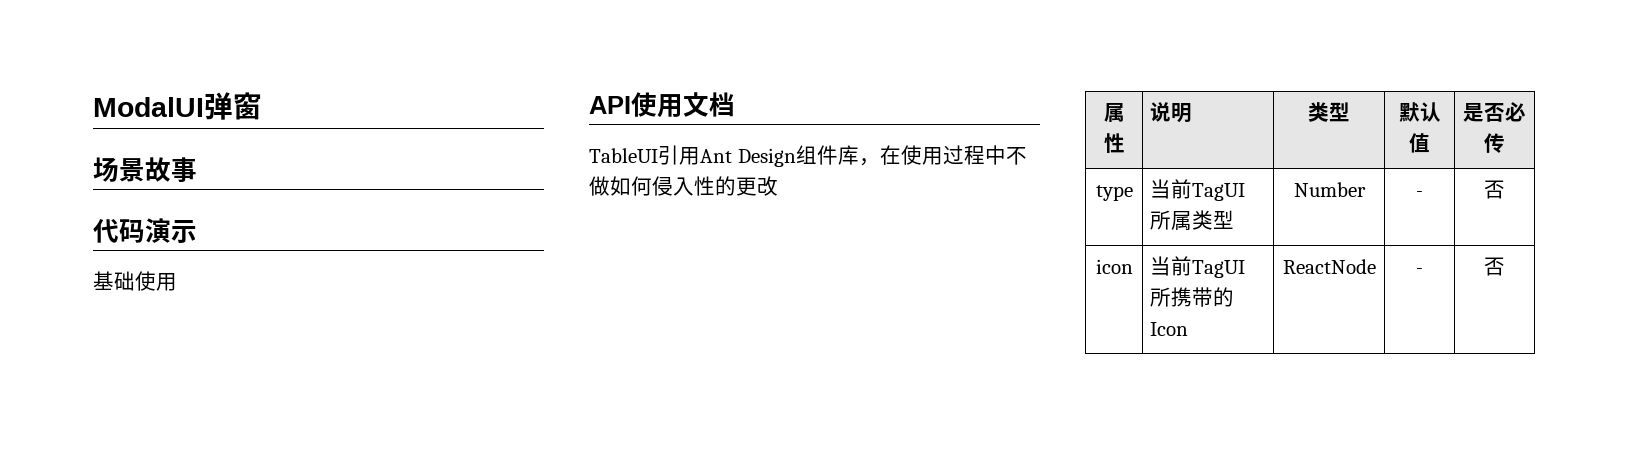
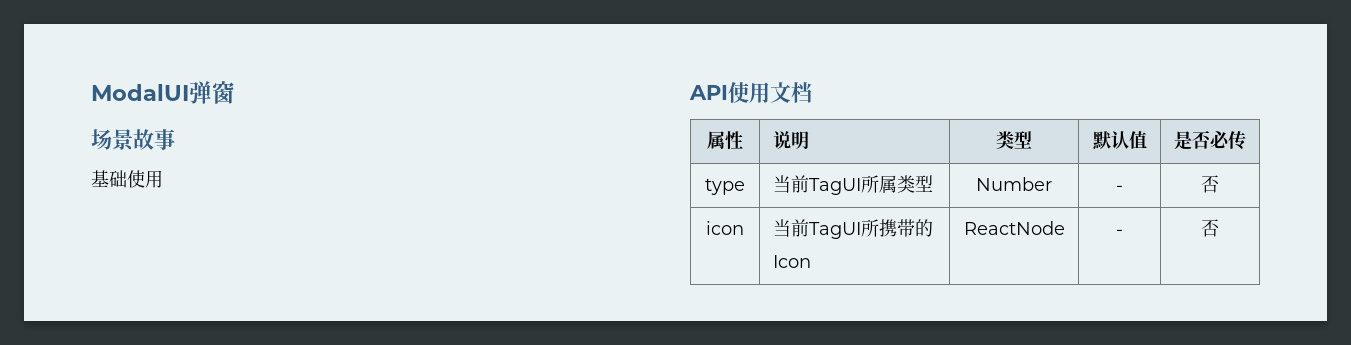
- 代码演示
- TableUI引用Ant Design组件库，在使用过程中不做如何侵入性的更改

